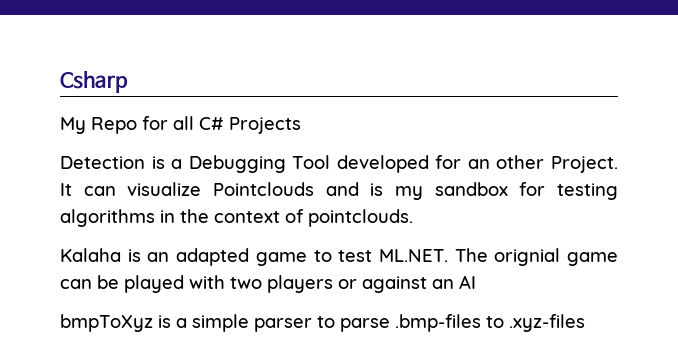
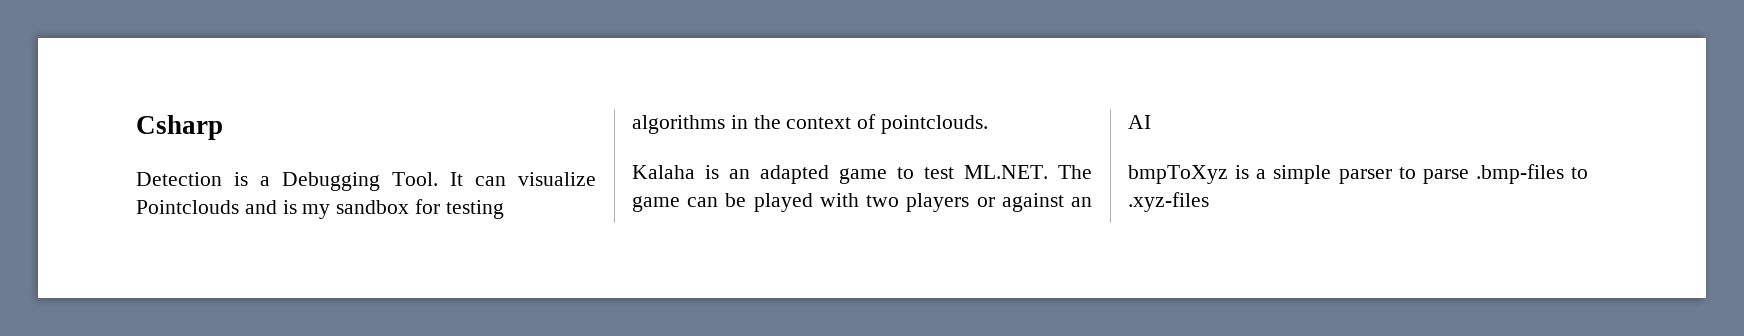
- My Repo for all C# Projects
- Detection is a Debugging Tool developed for an other Project.
+ Detection is a Debugging Tool.
- Kalaha is an adapted game to test ML.NET. The orignial game can be played with two players or against an AI
+ Kalaha is an adapted game to test ML.NET. The game can be played with two players or against an AI

